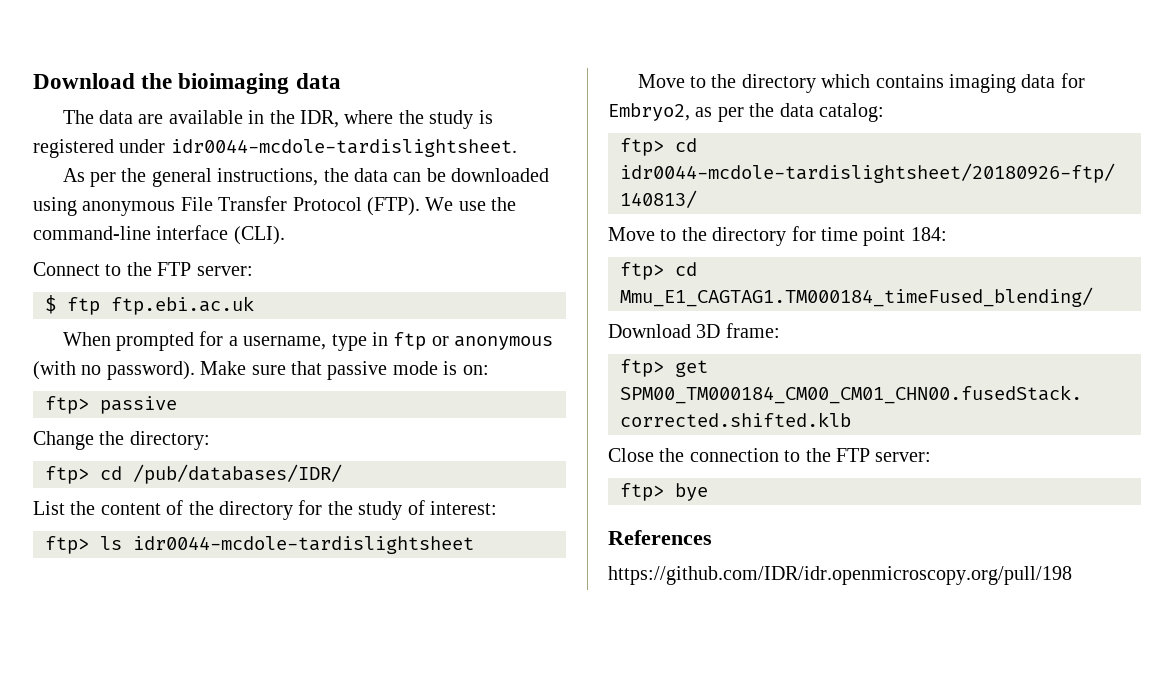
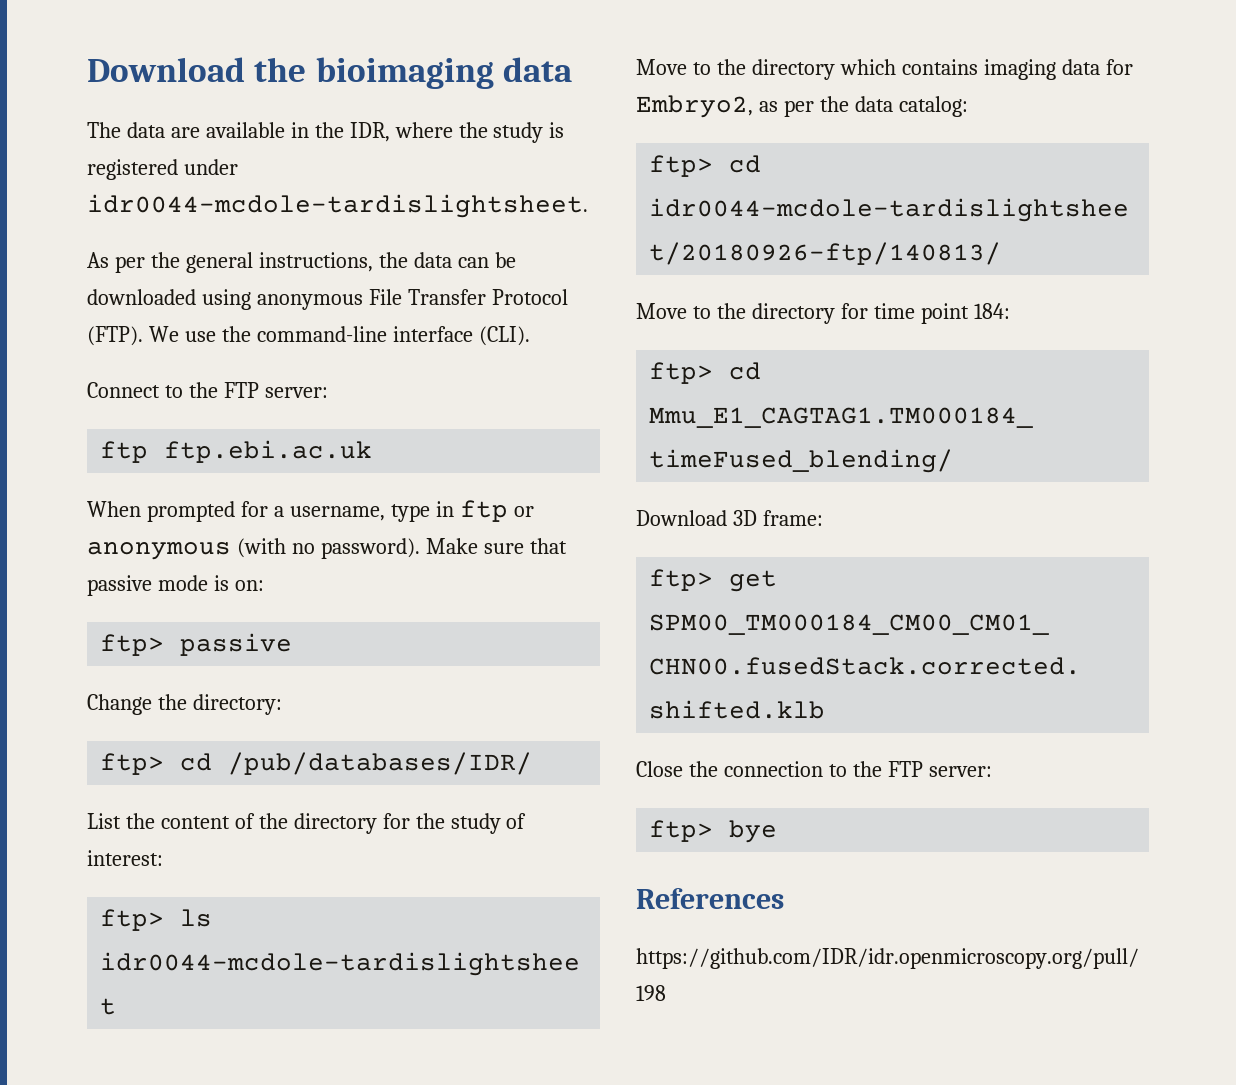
- $ ftp ftp.ebi.ac.uk
+ ftp ftp.ebi.ac.uk

